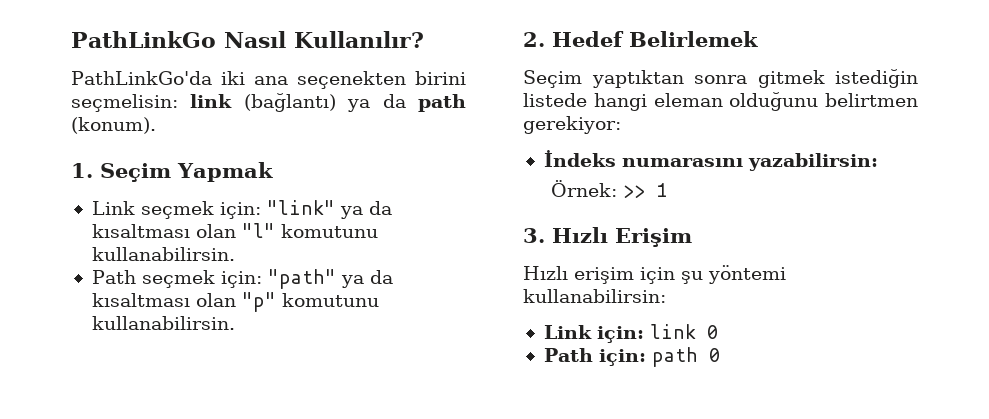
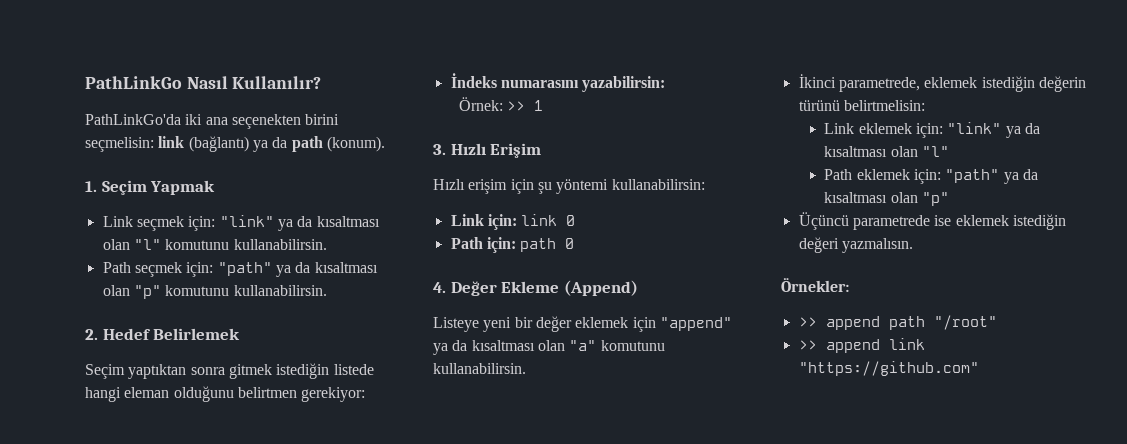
+ 4. Değer Ekleme (Append)
+ Listeye yeni bir değer eklemek için "append" ya da kısaltması olan "a" komutunu kullanabilirsin.
+ İkinci parametrede, eklemek istediğin değerin türünü belirtmelisin:
+ Link eklemek için: "link" ya da kısaltması olan "l"
+ Path eklemek için: "path" ya da kısaltması olan "p"
+ Üçüncü parametrede ise eklemek istediğin değeri yazmalısın.
+ Örnekler:
+ >> append path "/root"
+ >> append link "https://github.com"

